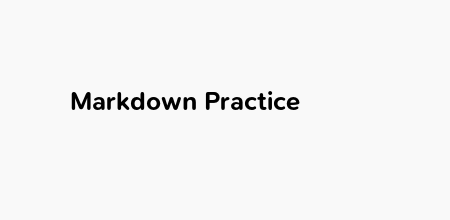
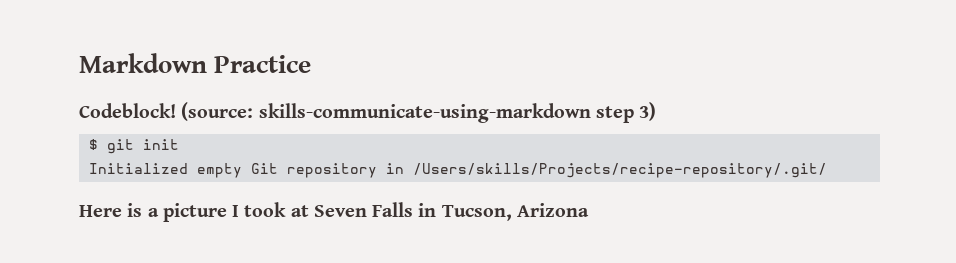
+ Codeblock! (source: skills-communicate-using-markdown step 3)
+ $ git init
+ Initialized empty Git repository in /Users/skills/Projects/recipe-repository/.git/
+ Here is a picture I took at Seven Falls in Tucson, Arizona

